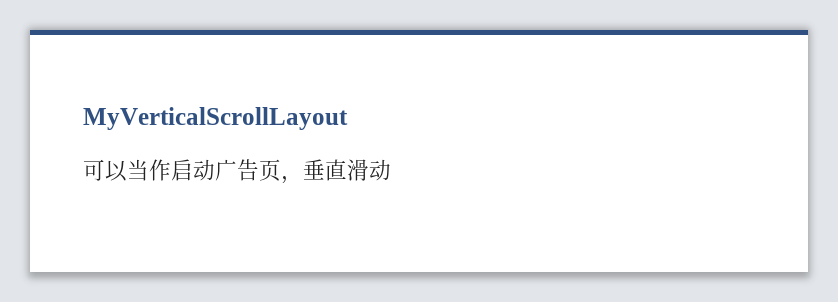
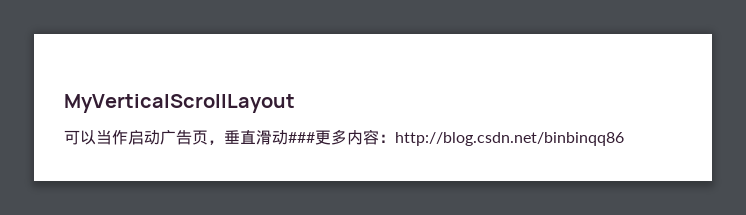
- 可以当作启动广告页，垂直滑动
+ 可以当作启动广告页，垂直滑动###更多内容：http://blog.csdn.net/binbinqq86

